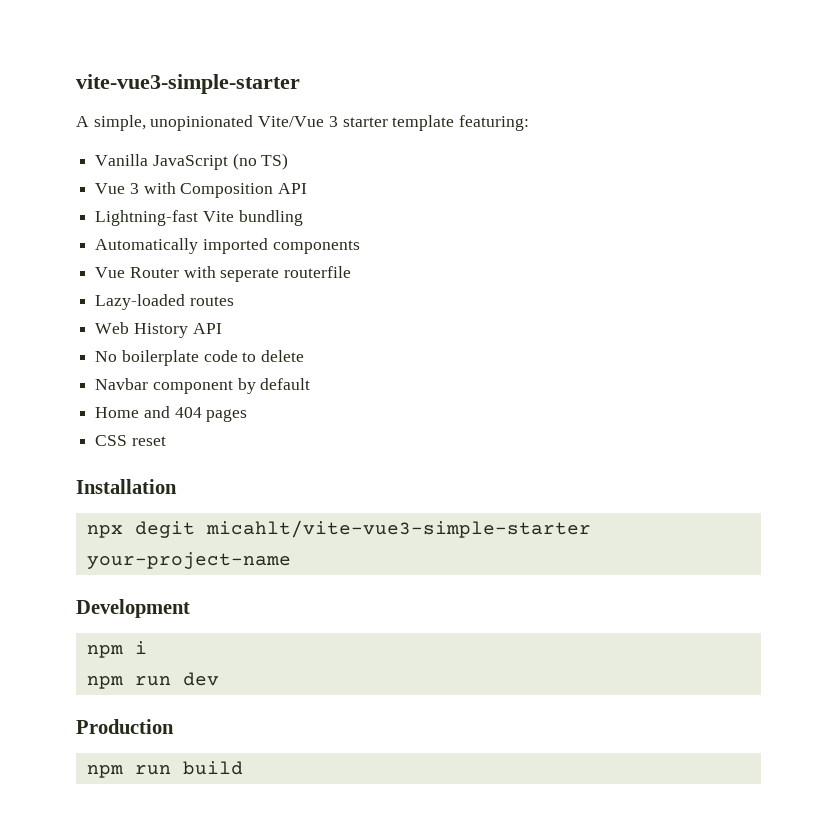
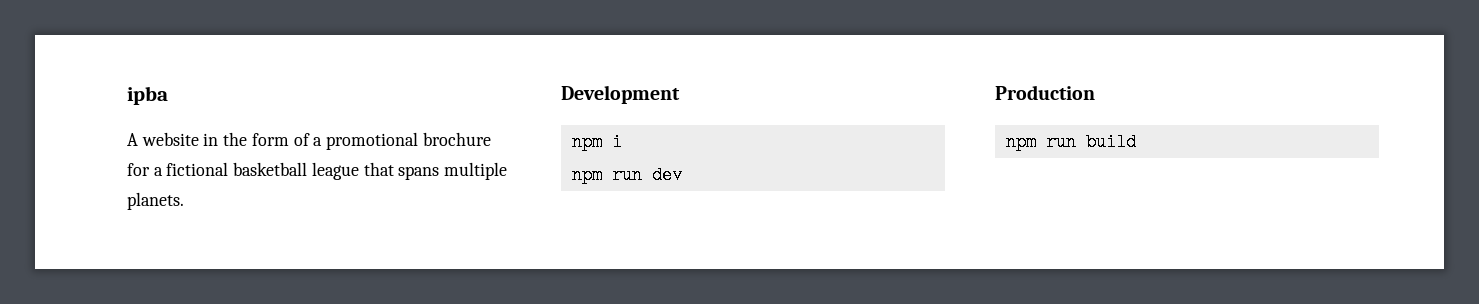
- vite-vue3-simple-starter
+ ipba
- A simple, unopinionated Vite/Vue 3 starter template featuring:
- Vanilla JavaScript (no TS)
- Vue 3 with Composition API
- Lightning-fast Vite bundling
- Automatically imported components
- Vue Router with seperate routerfile
- Lazy-loaded routes
- Web History API
- No boilerplate code to delete
- Navbar component by default
- Home and 404 pages
- CSS reset
- Installation
- npx degit micahlt/vite-vue3-simple-starter your-project-name
+ A website in the form of a promotional brochure for a fictional basketball league that spans multiple planets.

